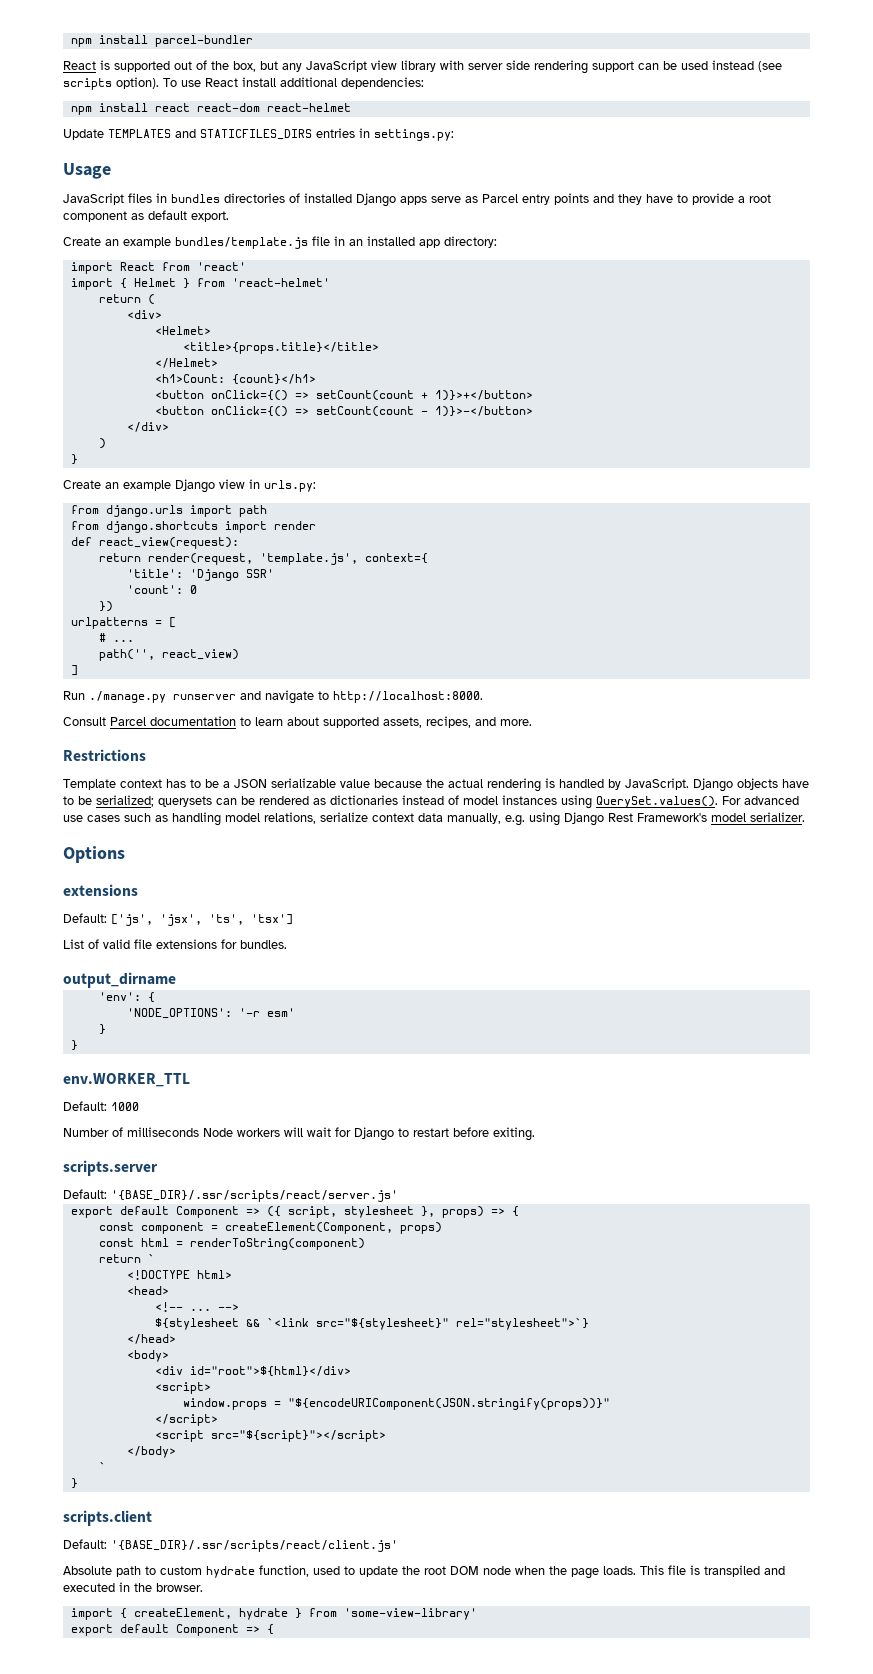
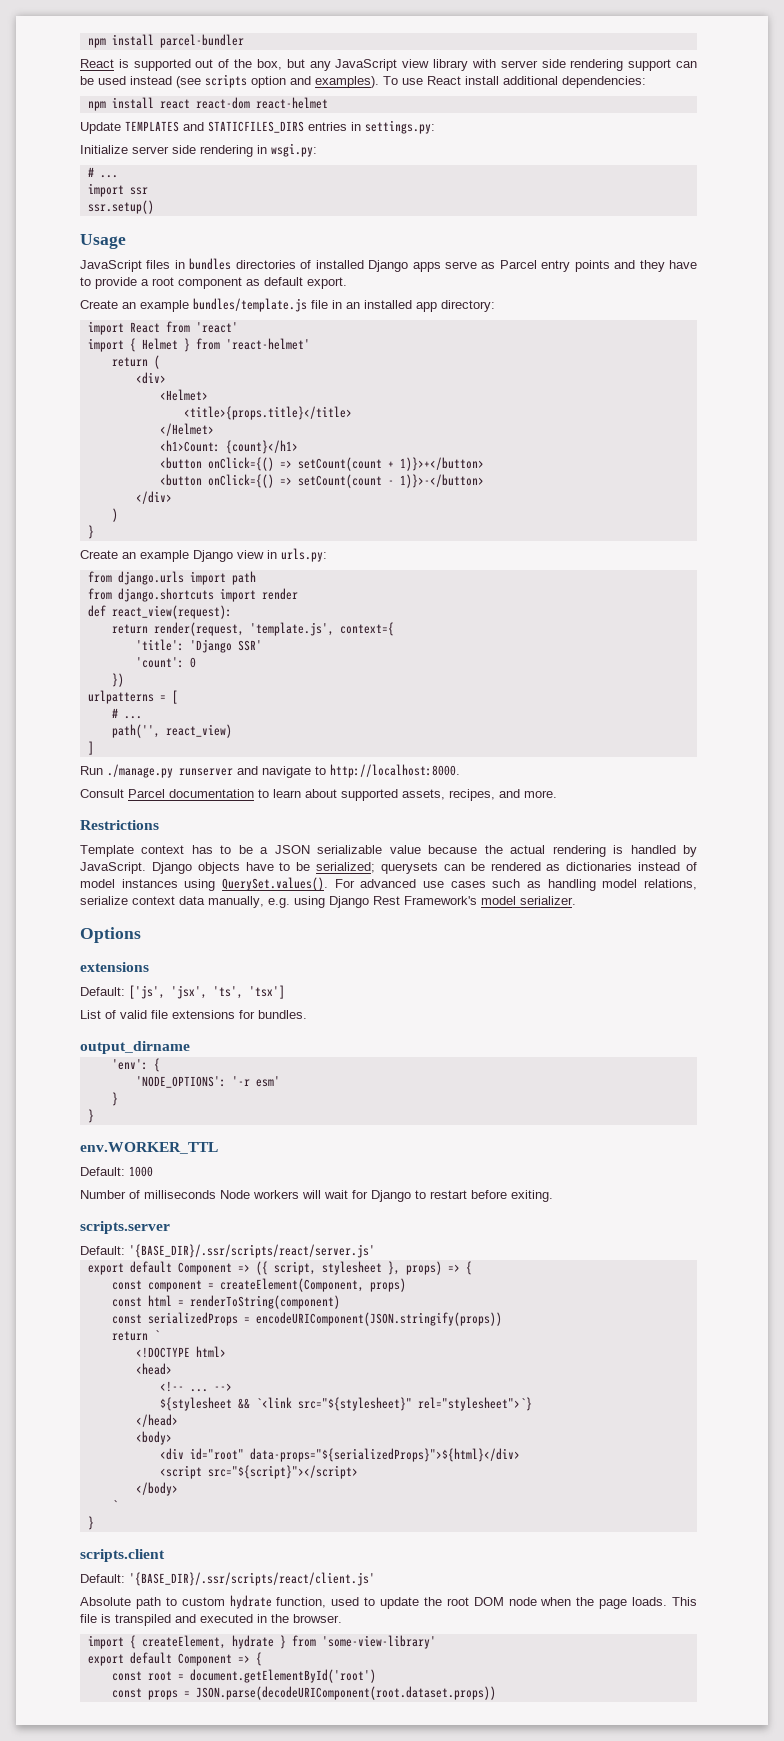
- React is supported out of the box, but any JavaScript view library with server side rendering support can be used instead (see scripts option).
+ React is supported out of the box, but any JavaScript view library with server side rendering support can be used instead (see scripts option and examples).
+ Initialize server side rendering in wsgi.py:
+ # ...
+ import ssr
+ ssr.setup()
+ const serializedProps = encodeURIComponent(JSON.stringify(props))
- <div id="root">${html}</div>
- <script>
- window.props = "${encodeURIComponent(JSON.stringify(props))}"
- </script>
+ <div id="root" data-props="${serializedProps}">${html}</div>
+ const root = document.getElementById('root')
+ const props = JSON.parse(decodeURIComponent(root.dataset.props))

